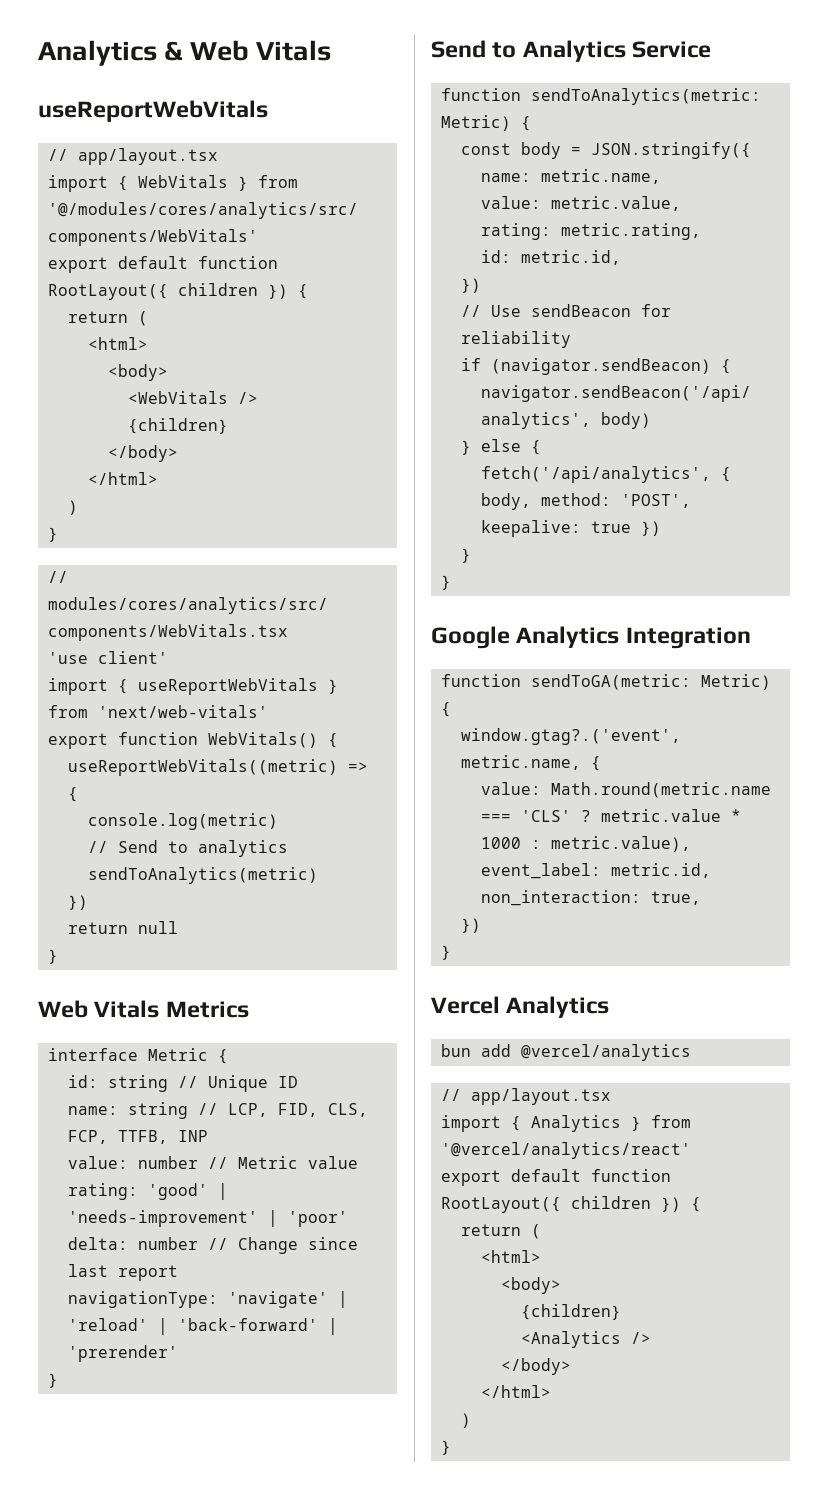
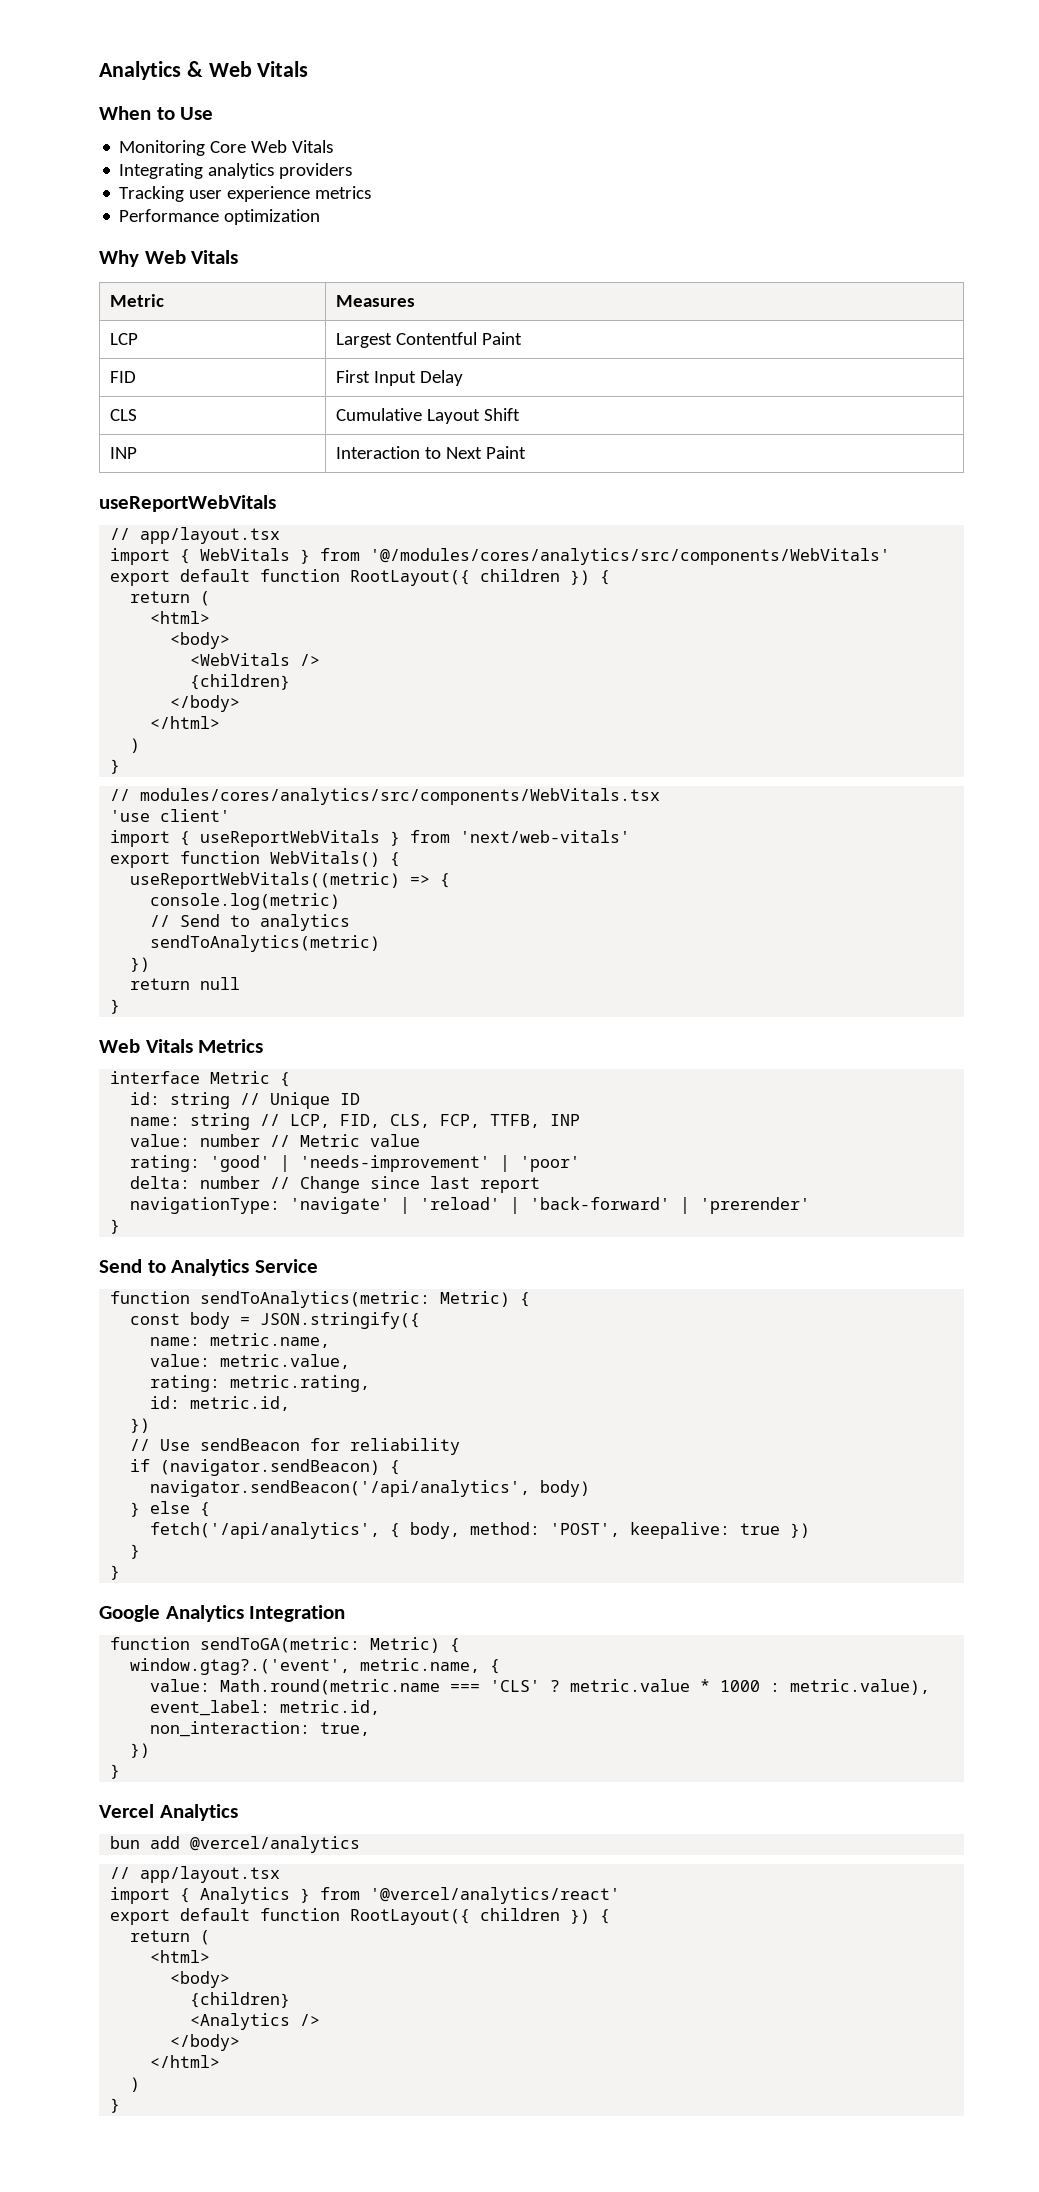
+ When to Use
+ Monitoring Core Web Vitals
+ Integrating analytics providers
+ Tracking user experience metrics
+ Performance optimization
+ Why Web Vitals
+ Metric | Measures
+ LCP | Largest Contentful Paint
+ FID | First Input Delay
+ CLS | Cumulative Layout Shift
+ INP | Interaction to Next Paint

